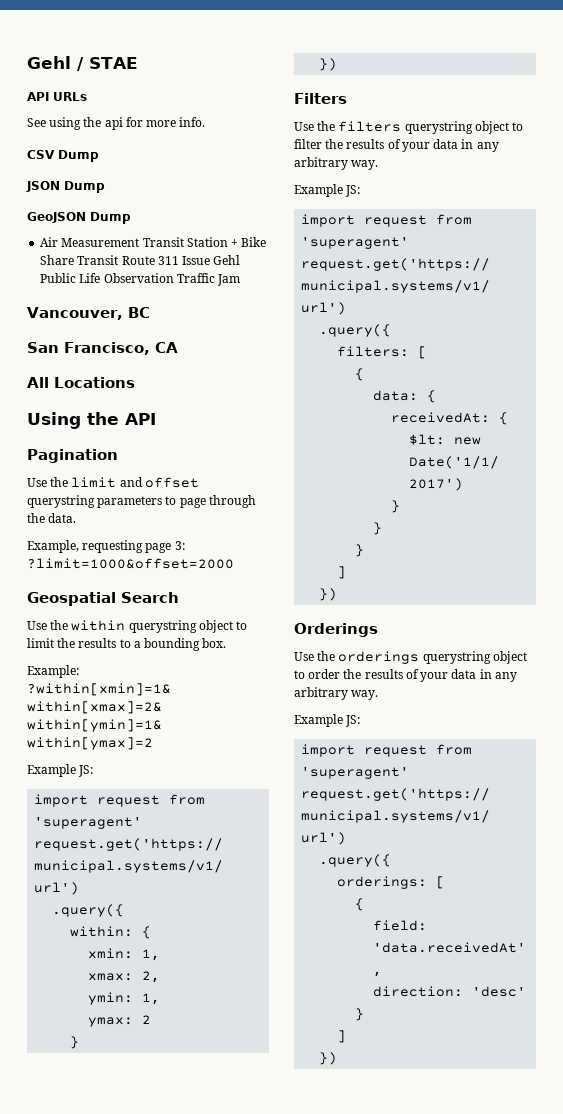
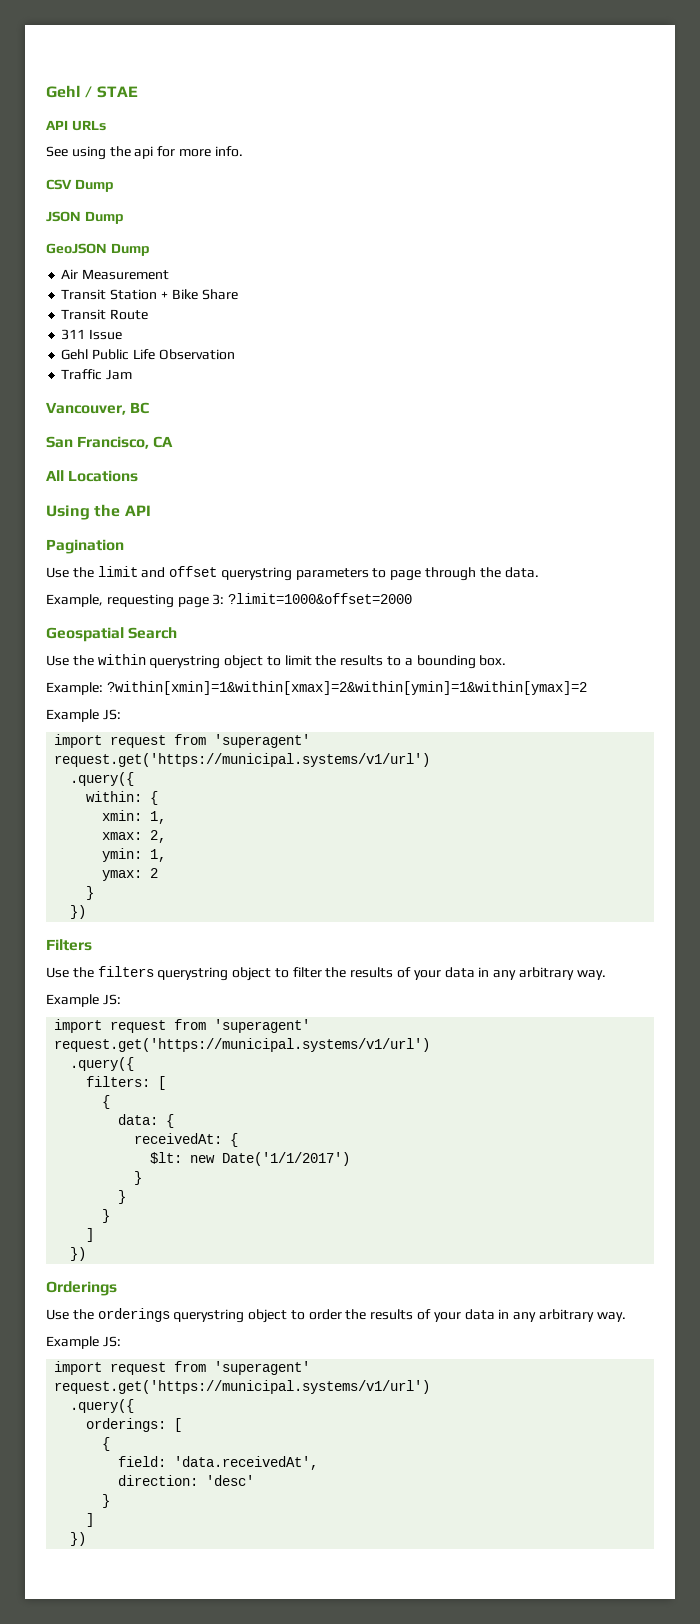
- Air Measurement Transit Station + Bike Share Transit Route 311 Issue Gehl Public Life Observation Traffic Jam
+ Air Measurement
+ Transit Station + Bike Share
+ Transit Route
+ 311 Issue
+ Gehl Public Life Observation
+ Traffic Jam

